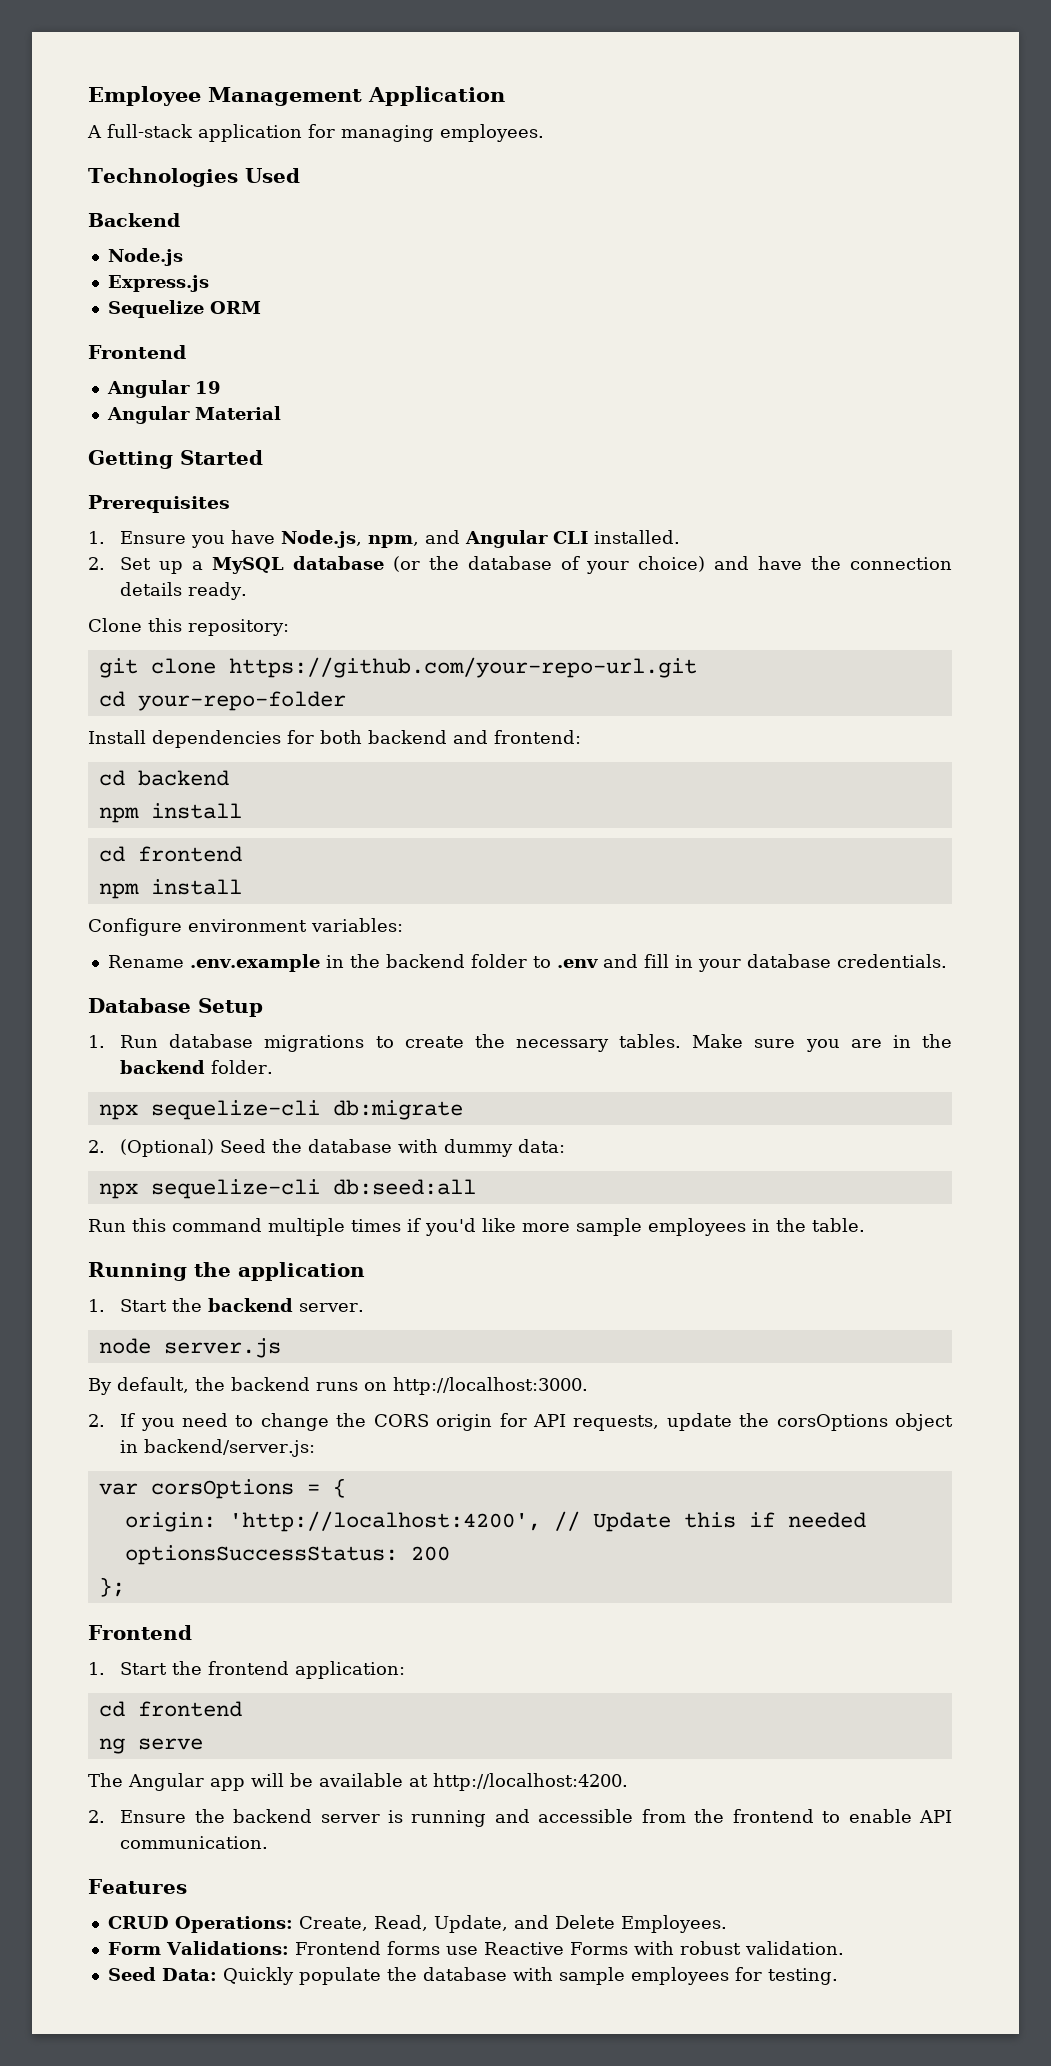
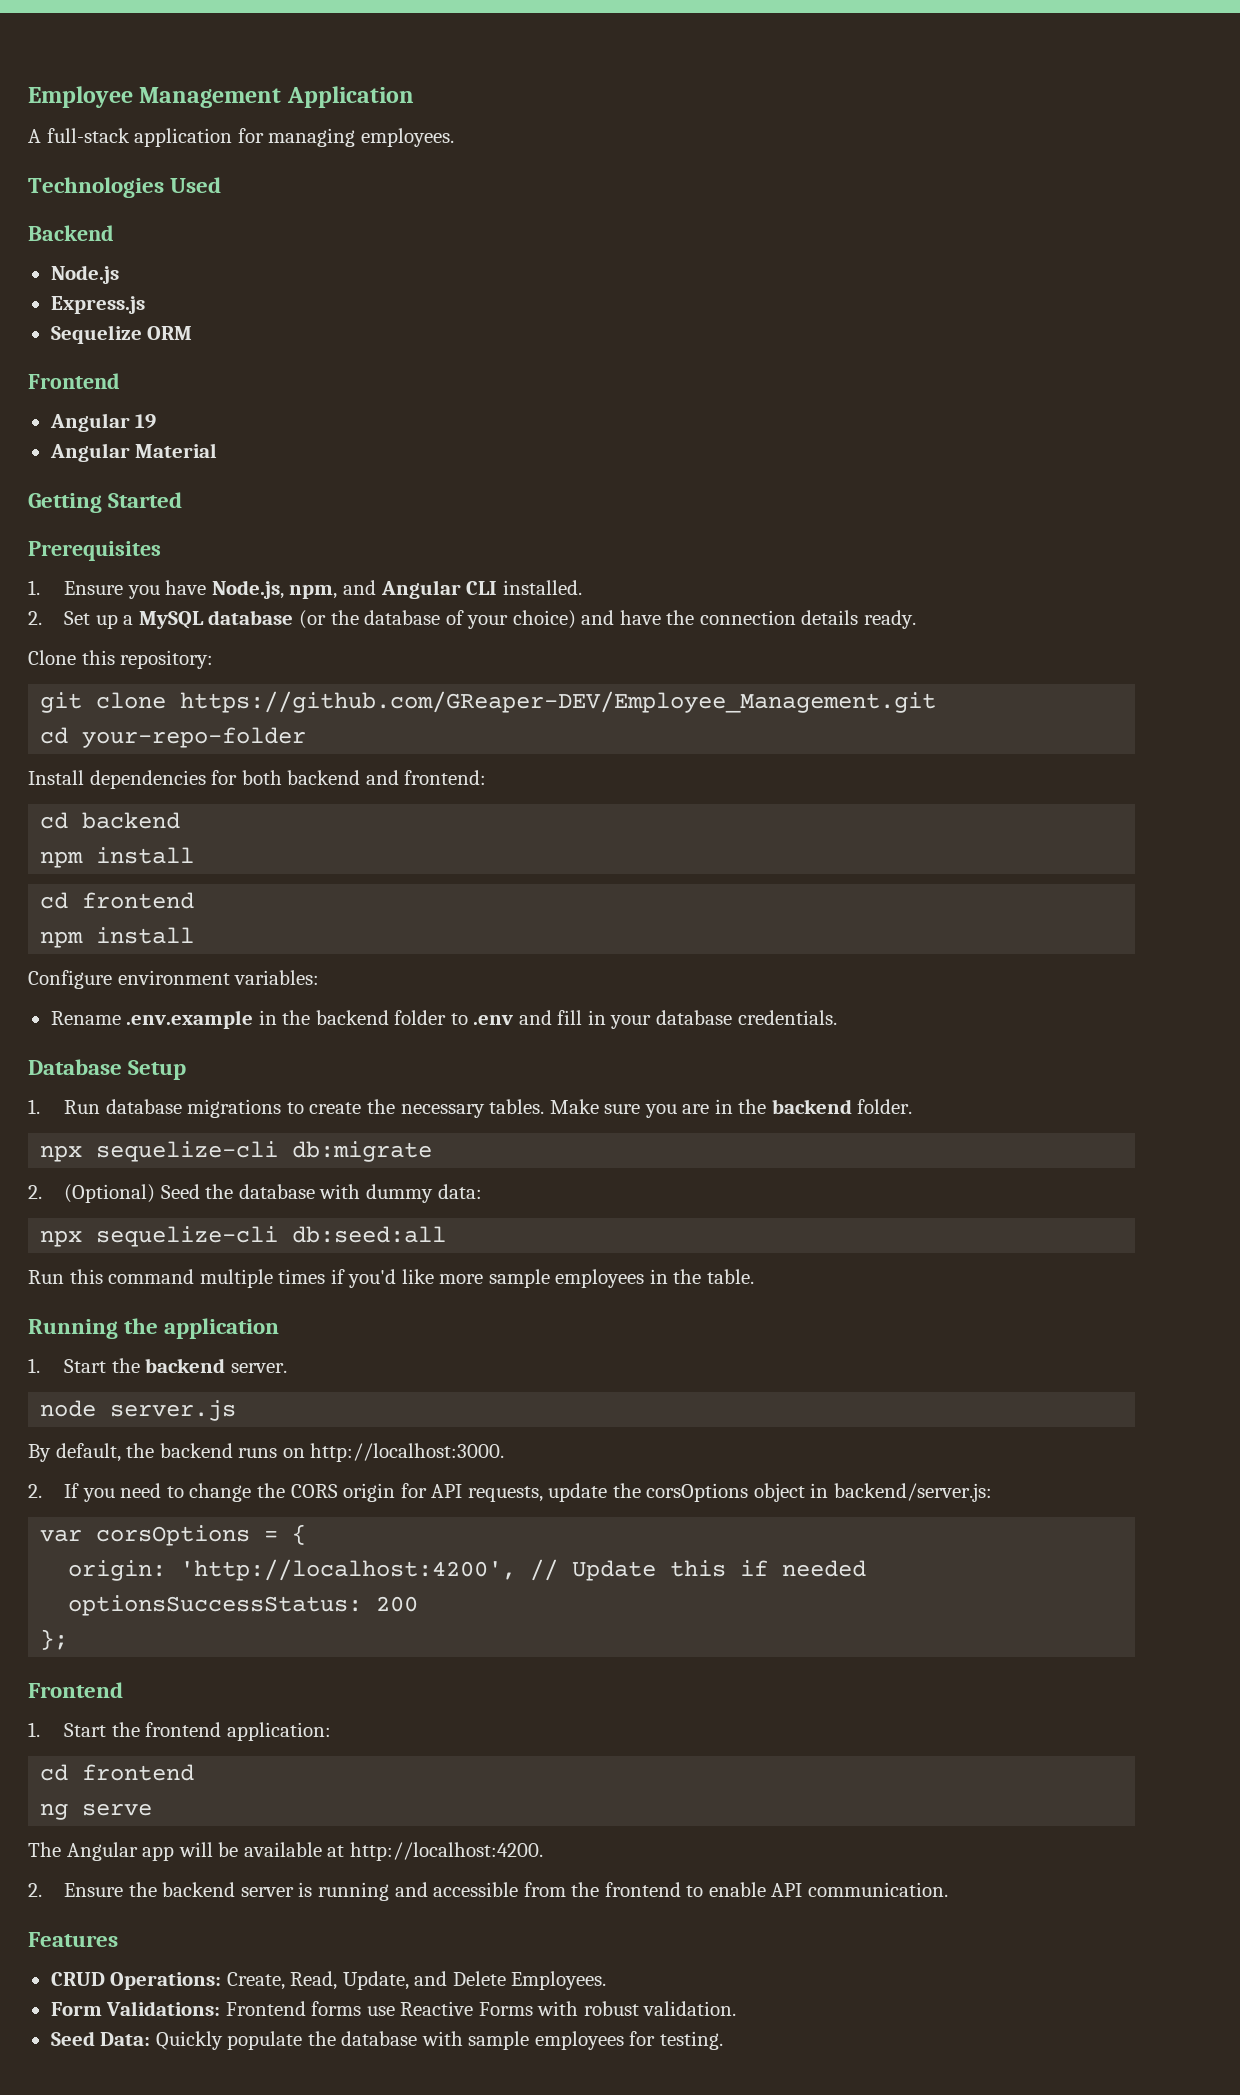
- git clone https://github.com/your-repo-url.git
+ git clone https://github.com/GReaper-DEV/Employee_Management.git

